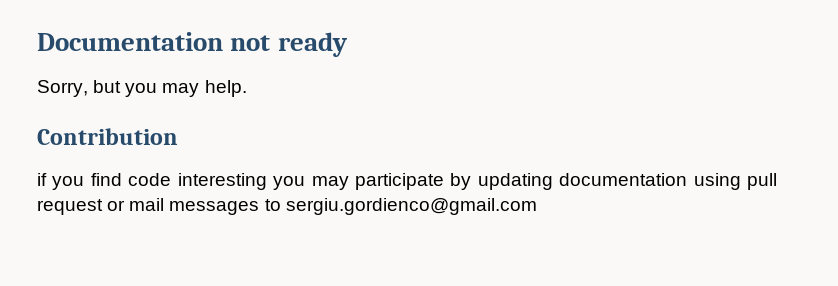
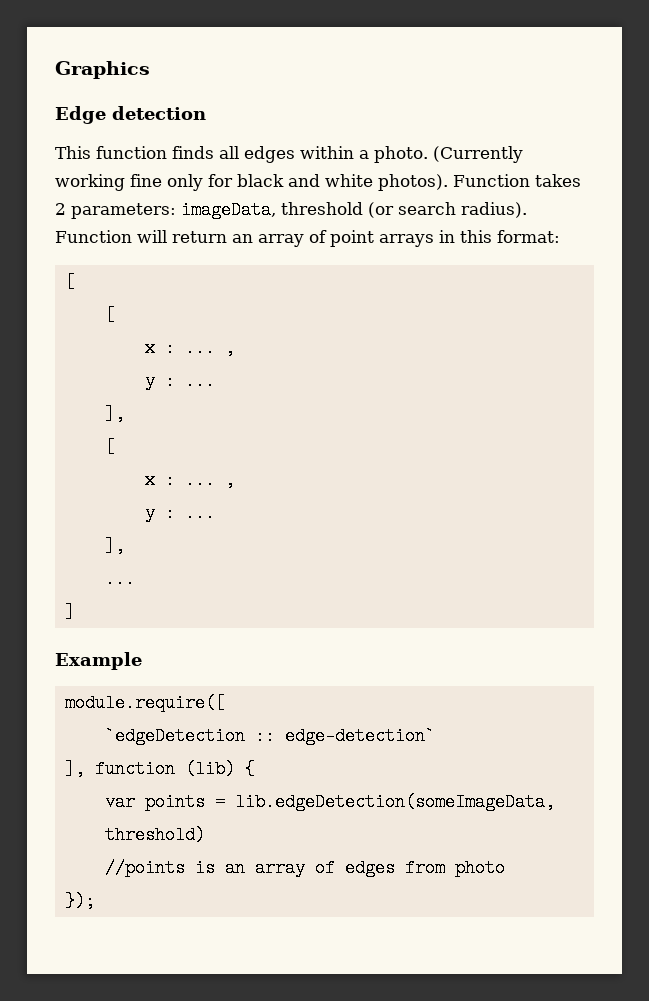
- Documentation not ready
- Sorry, but you may help.
- Contribution
- if you find code interesting you may participate by updating documentation using pull request or mail messages to sergiu.gordienco@gmail.com
+ Graphics
+ Edge detection
+ This function finds all edges within a photo. (Currently working fine only for black and white photos). Function takes 2 parameters: imageData, threshold (or search radius). Function will return an array of point arrays in this format:
+ [
+ [
+ x : ... ,
+ y : ...
+ ],
+ [
+ x : ... ,
+ y : ...
+ ],
+ ...
+ ]
+ Example
+ module.require([
+ `edgeDetection :: edge-detection`
+ ], function (lib) {
+ var points = lib.edgeDetection(someImageData, threshold)
+ //points is an array of edges from photo
+ });

